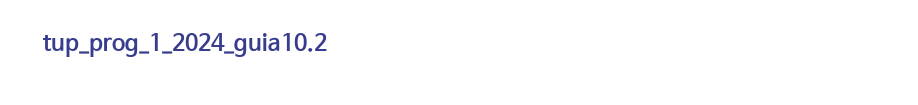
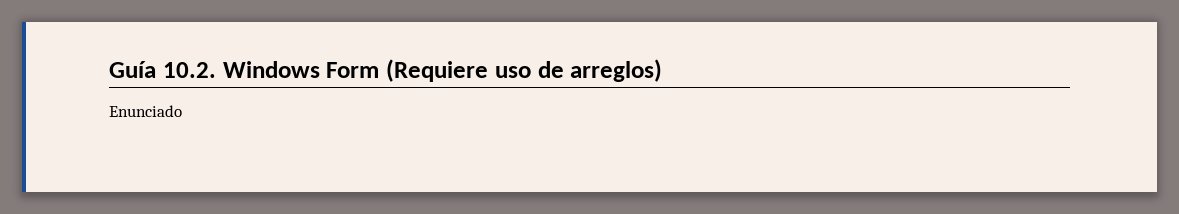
- tup_prog_1_2024_guia10.2
+ Guía 10.2. Windows Form (Requiere uso de arreglos)
+ Enunciado

